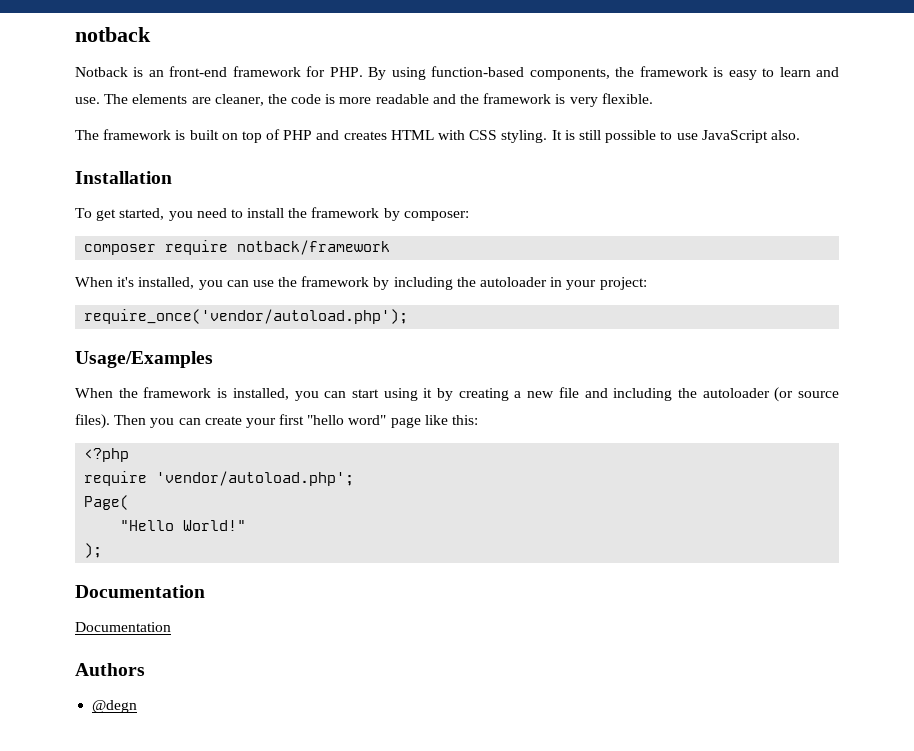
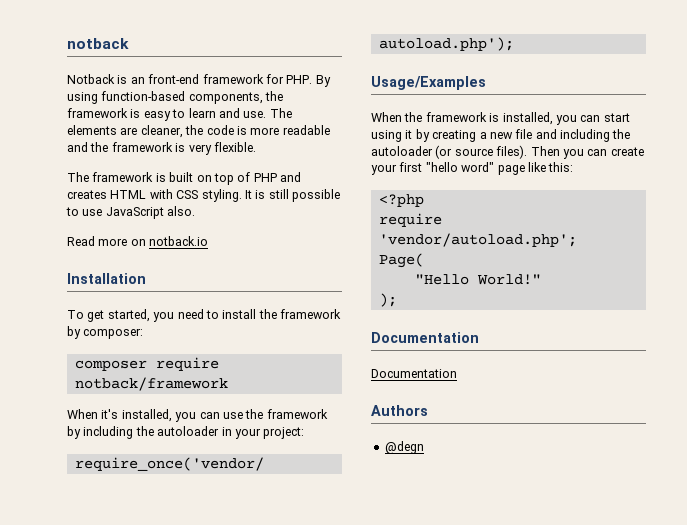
+ Read more on notback.io

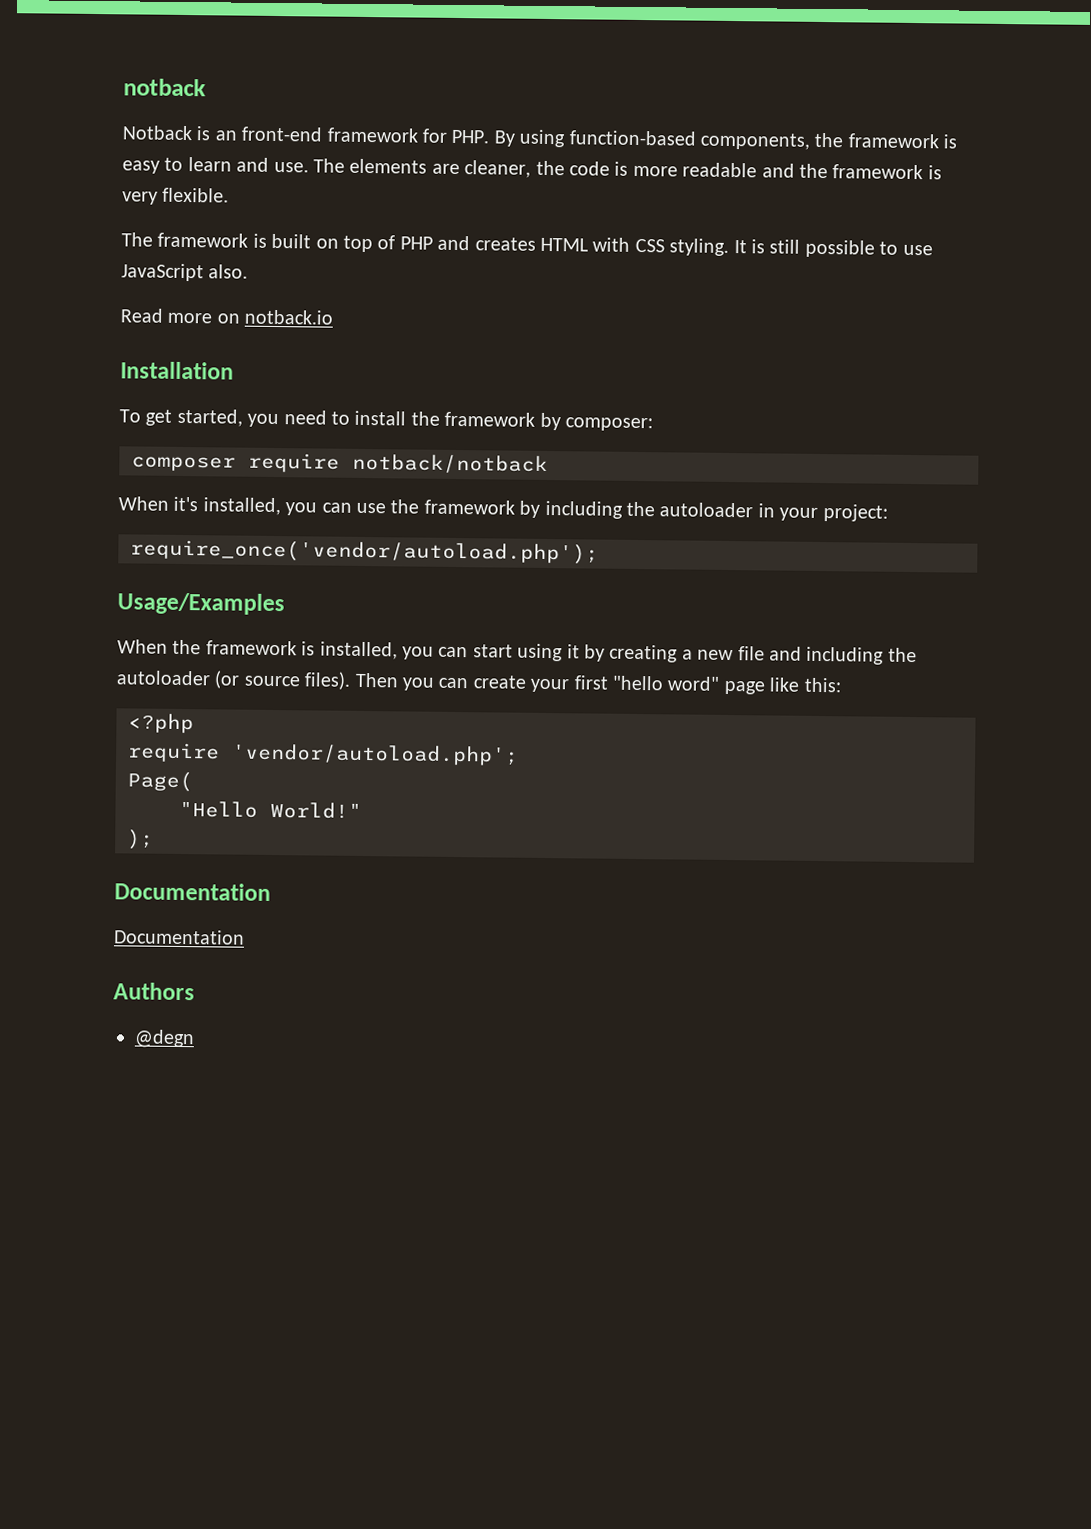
- composer require notback/framework
+ composer require notback/notback

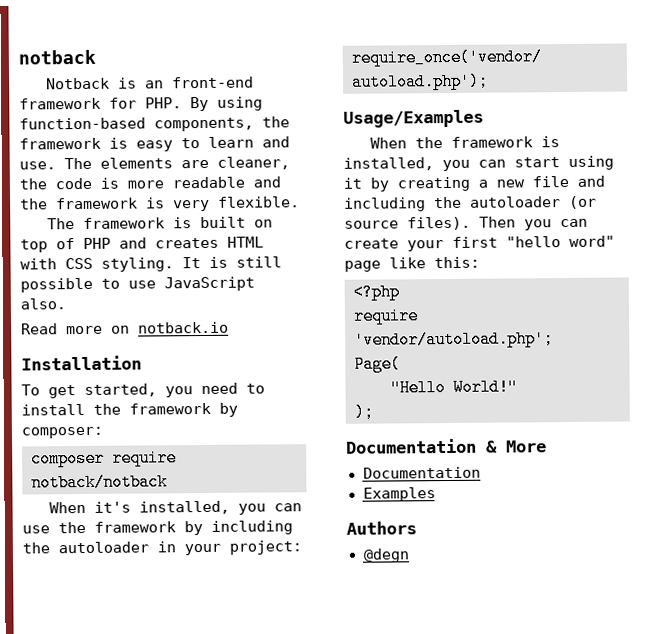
  );
+ Documentation & More
  Documentation
- Documentation
+ Examples

